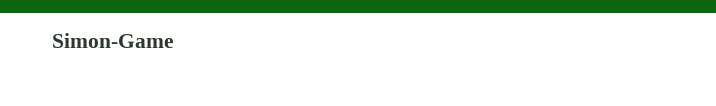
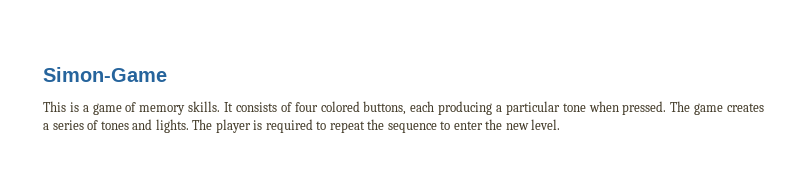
+ This is a game of memory skills. It consists of four colored buttons, each producing a particular tone when pressed. The game creates a series of tones and lights. The player is required to repeat the sequence to enter the new level.

